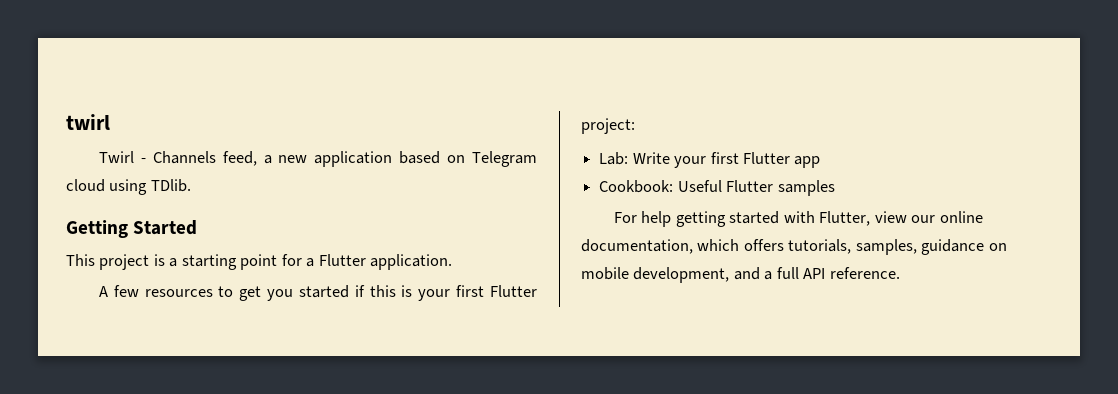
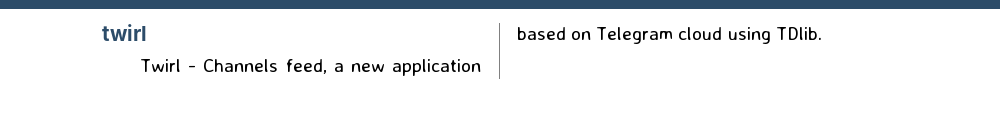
- Getting Started
- This project is a starting point for a Flutter application.
- A few resources to get you started if this is your first Flutter project:
- Lab: Write your first Flutter app
- Cookbook: Useful Flutter samples
- For help getting started with Flutter, view our online documentation, which offers tutorials, samples, guidance on mobile development, and a full API reference.

